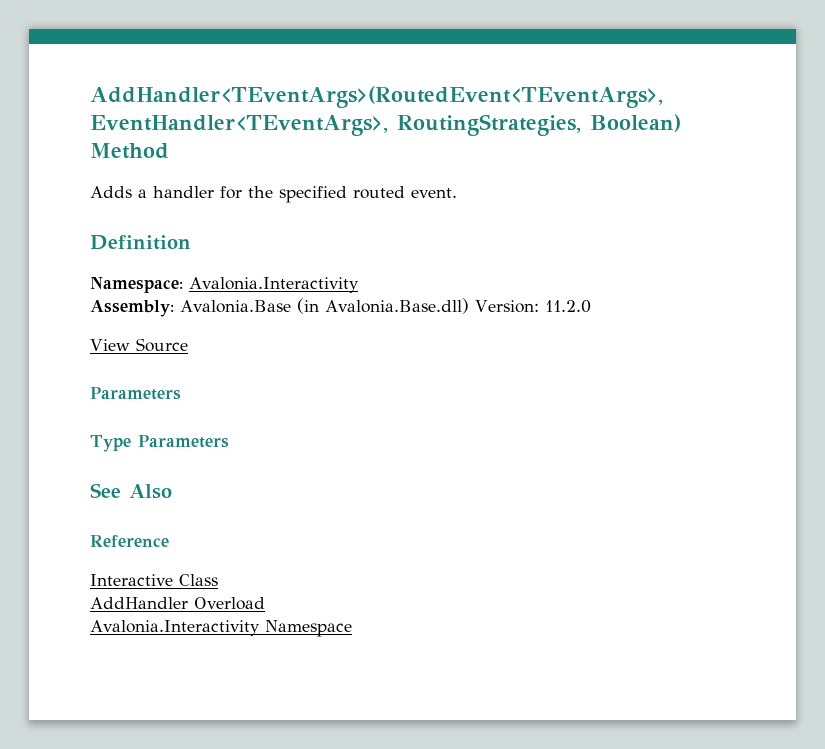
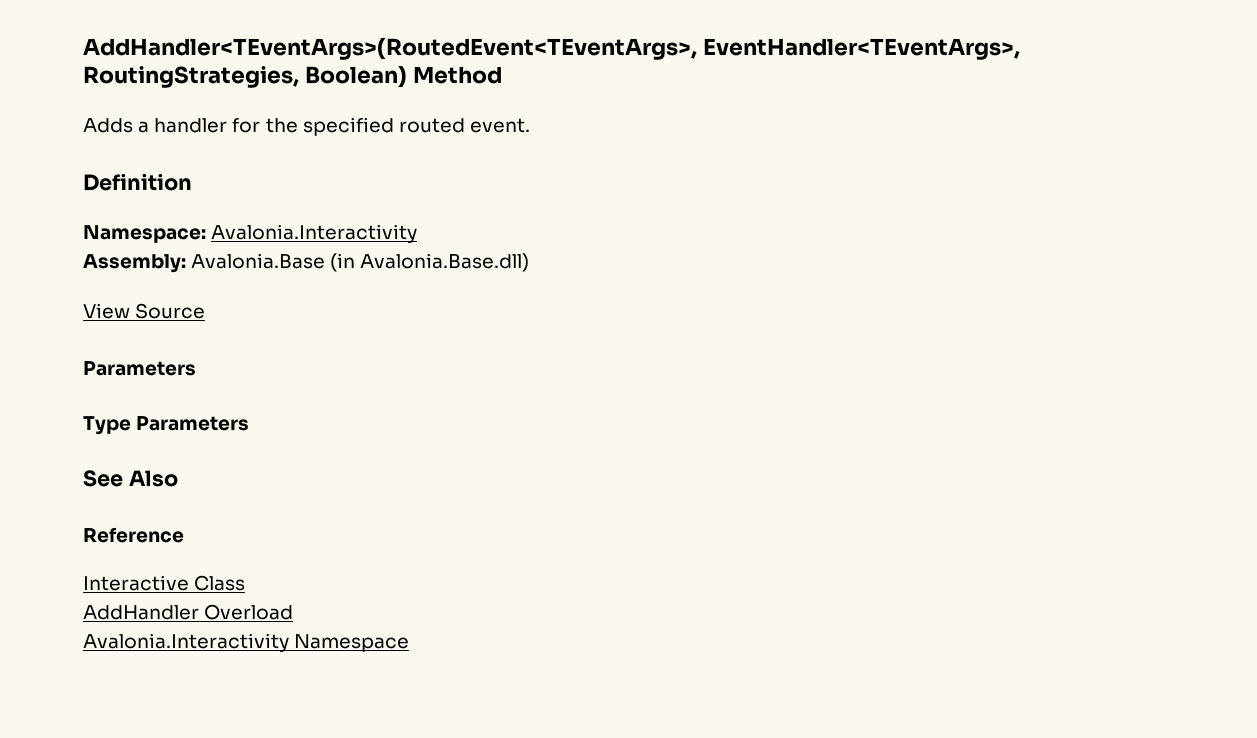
- Assembly: Avalonia.Base (in Avalonia.Base.dll) Version: 11.2.0
+ Assembly: Avalonia.Base (in Avalonia.Base.dll)

